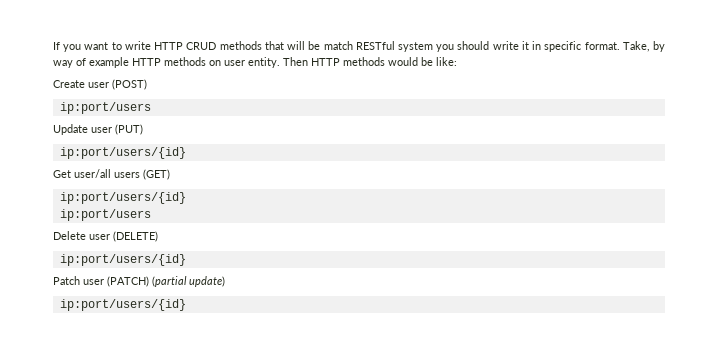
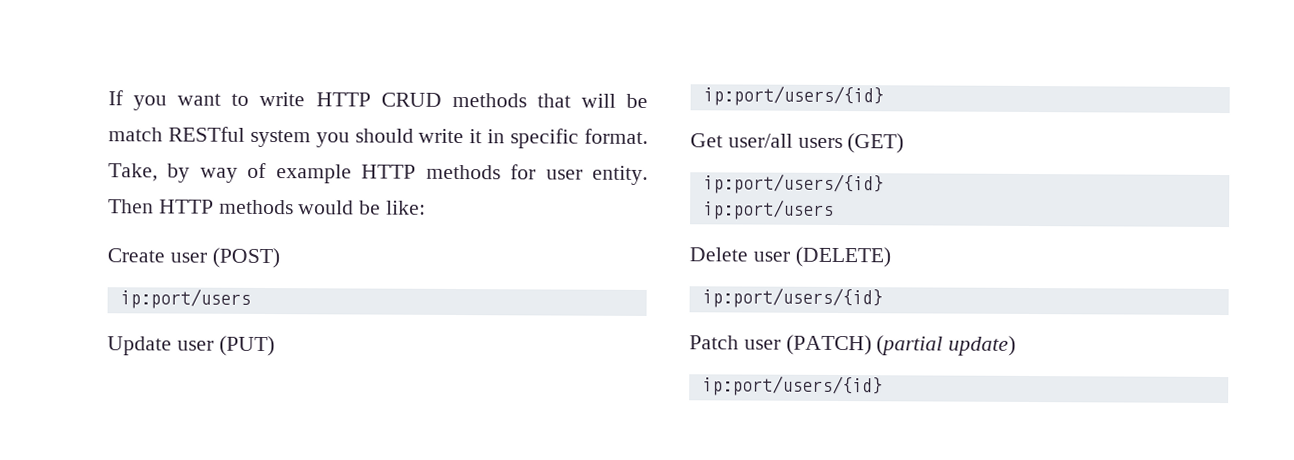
- Take, by way of example HTTP methods on user entity.
+ Take, by way of example HTTP methods for user entity.

